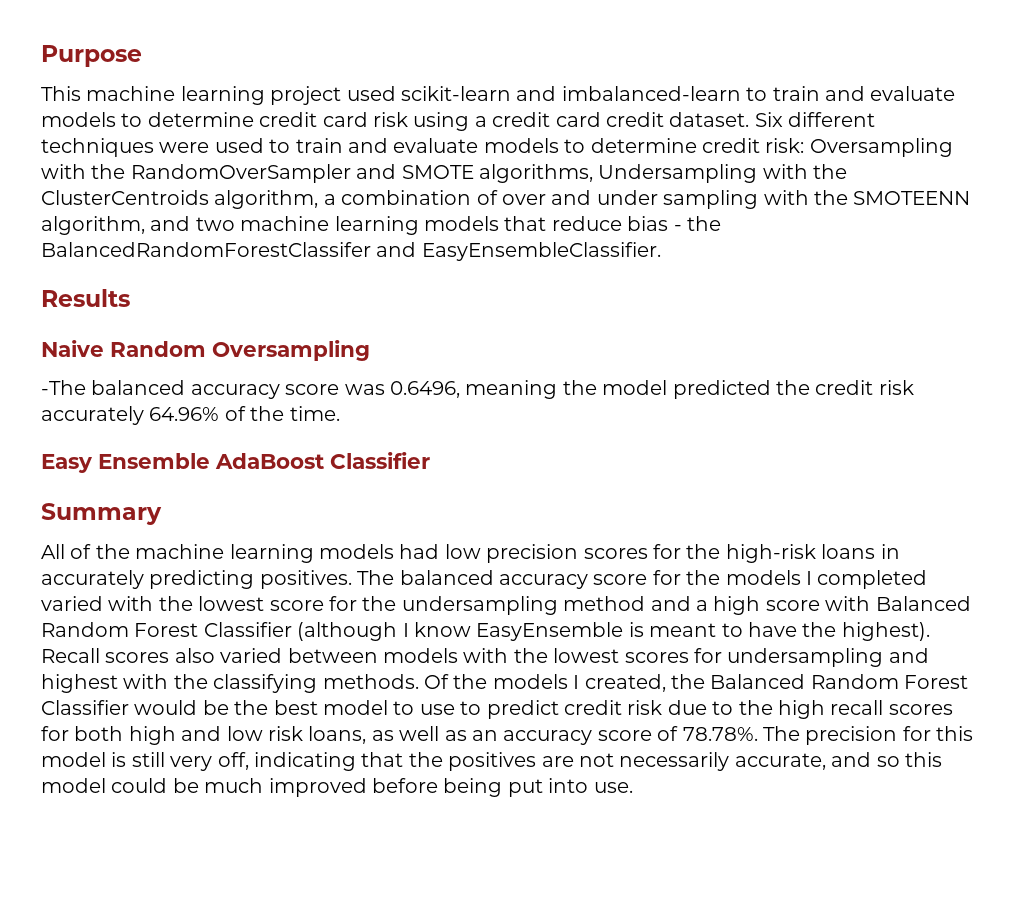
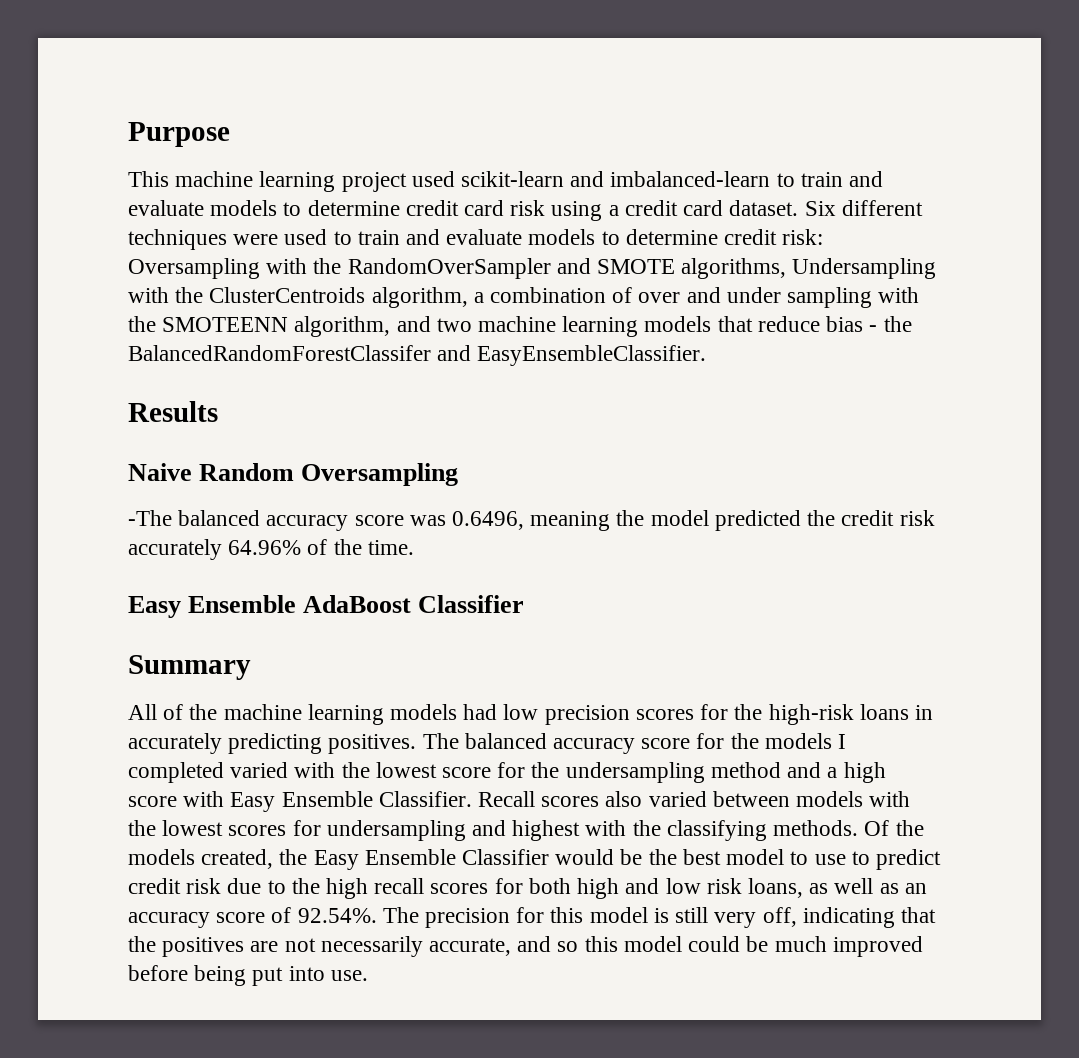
- This machine learning project used scikit-learn and imbalanced-learn to train and evaluate models to determine credit card risk using a credit card credit dataset.
+ This machine learning project used scikit-learn and imbalanced-learn to train and evaluate models to determine credit card risk using a credit card dataset.
- The balanced accuracy score for the models I completed varied with the lowest score for the undersampling method and a high score with Balanced Random Forest Classifier (although I know EasyEnsemble is meant to have the highest).
+ The balanced accuracy score for the models I completed varied with the lowest score for the undersampling method and a high score with Easy Ensemble Classifier.
- Of the models I created, the Balanced Random Forest Classifier would be the best model to use to predict credit risk due to the high recall scores for both high and low risk loans, as well as an accuracy score of 78.78%. The precision for this model is still very off, indicating that the positives are not necessarily accurate, and so this model could be much improved before being put into use.
+ Of the models created, the Easy Ensemble Classifier would be the best model to use to predict credit risk due to the high recall scores for both high and low risk loans, as well as an accuracy score of 92.54%. The precision for this model is still very off, indicating that the positives are not necessarily accurate, and so this model could be much improved before being put into use.

